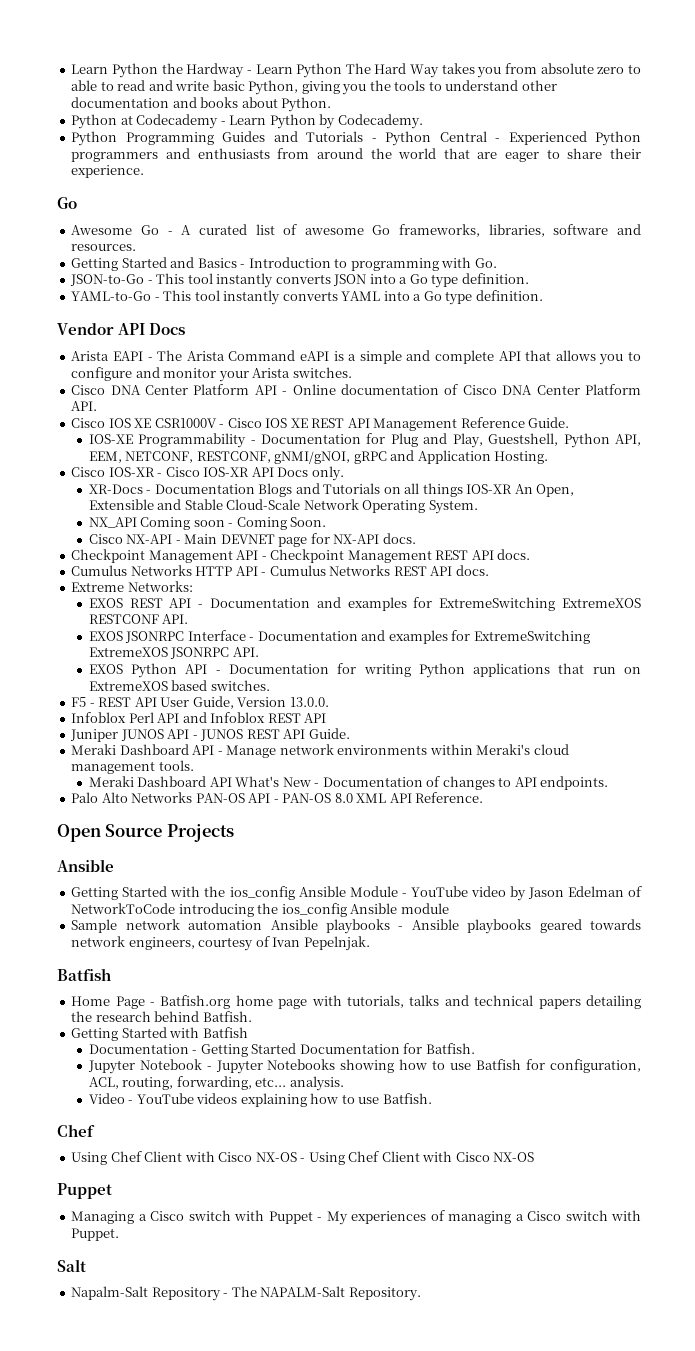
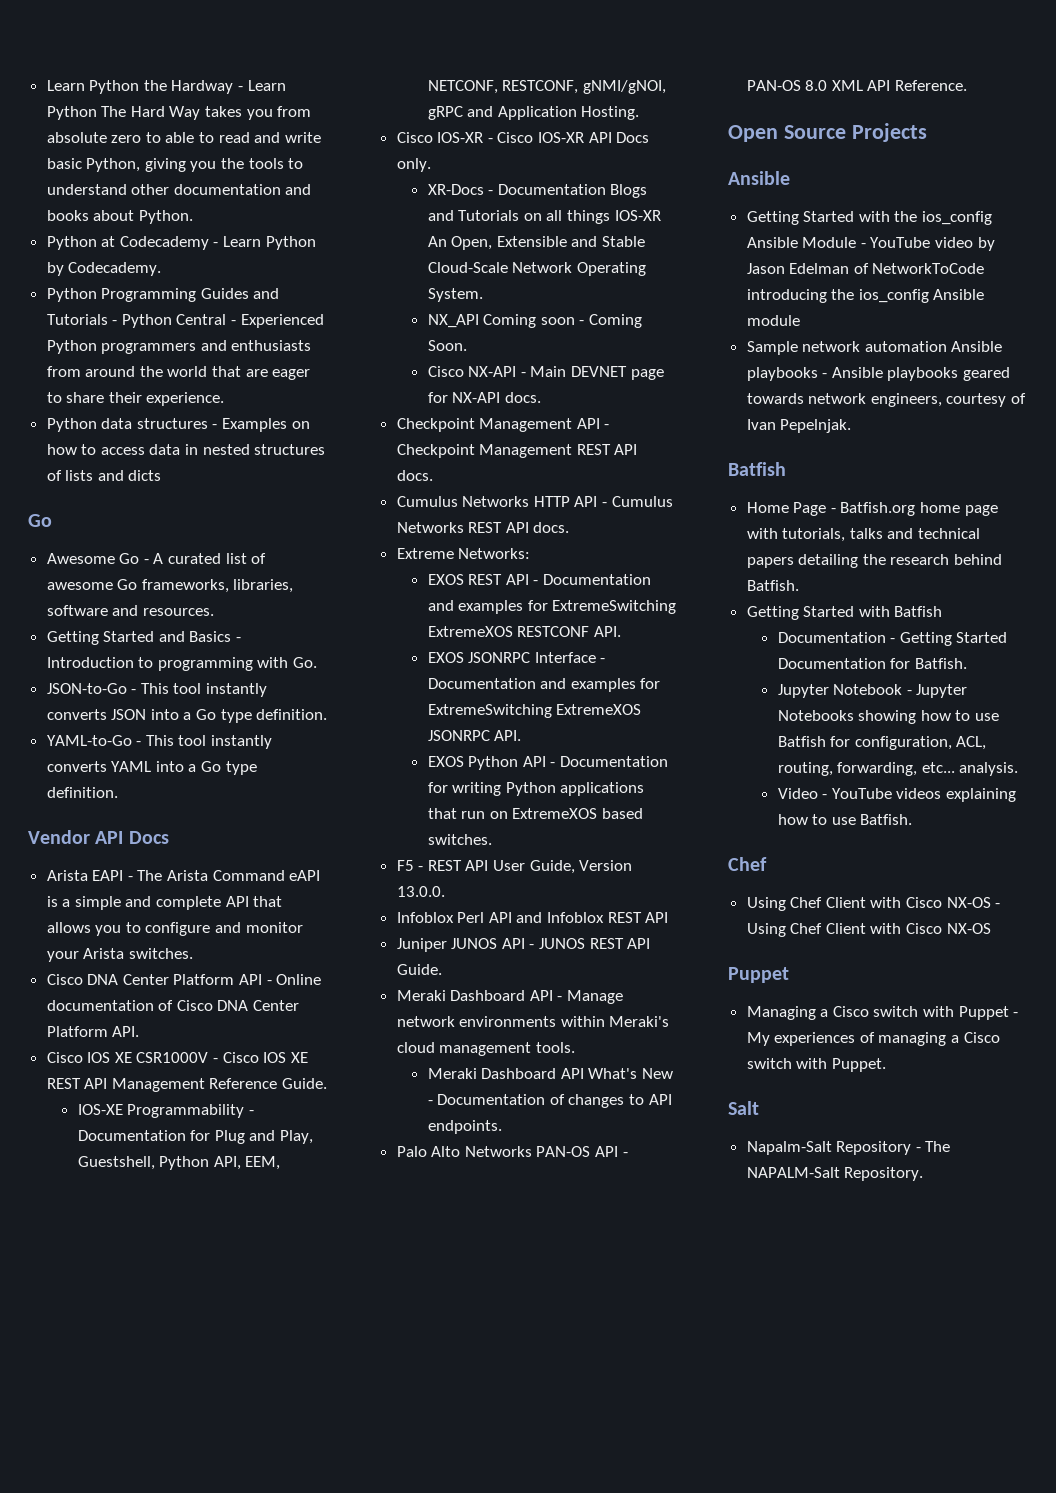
+ Python data structures - Examples on how to access data in nested structures of lists and dicts

